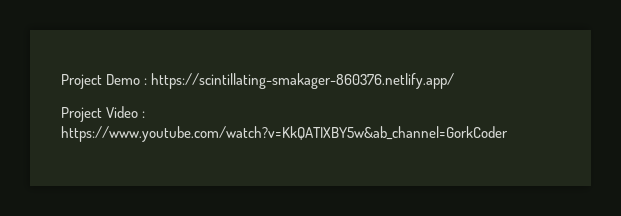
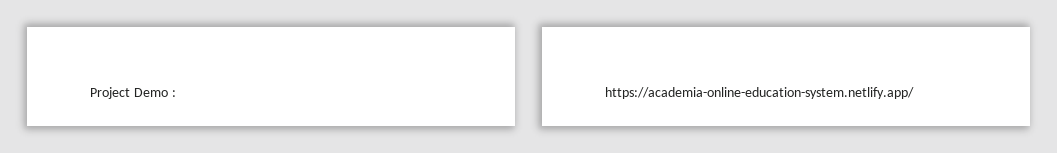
- Project Demo : https://scintillating-smakager-860376.netlify.app/
- Project Video : https://www.youtube.com/watch?v=KkQATIXBY5w&ab_channel=GorkCoder
+ Project Demo : https://academia-online-education-system.netlify.app/

